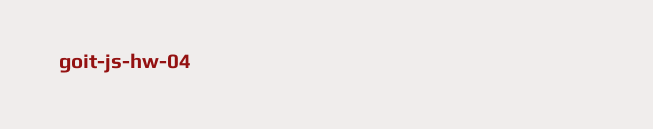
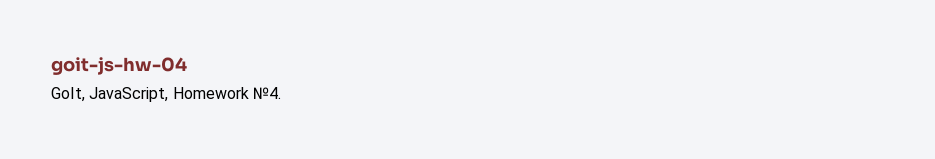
+ GoIt, JavaScript, Homework №4.

